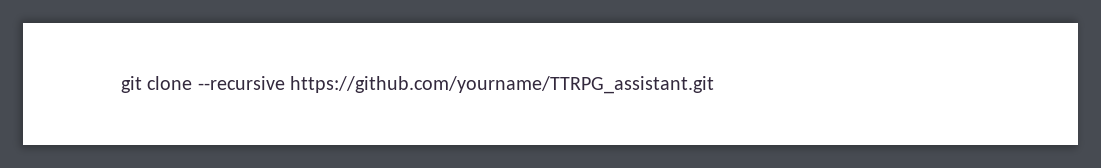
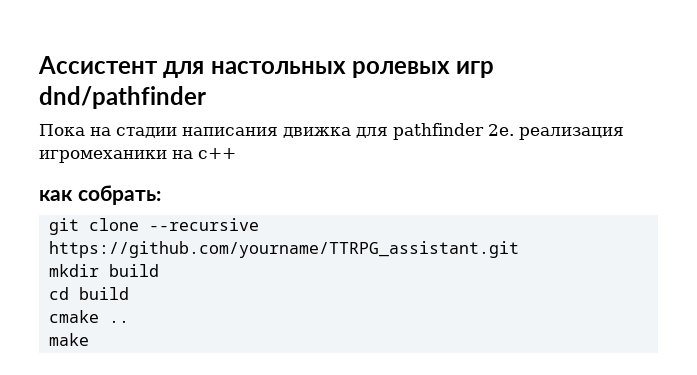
+ Ассистент для настольных ролевых игр dnd/pathfinder
+ Пока на стадии написания движка для pathfinder 2e. реализация игромеханики на c++
+ как собрать:
  git clone --recursive https://github.com/yourname/TTRPG_assistant.git
+ mkdir build
+ cd build
+ cmake ..
+ make

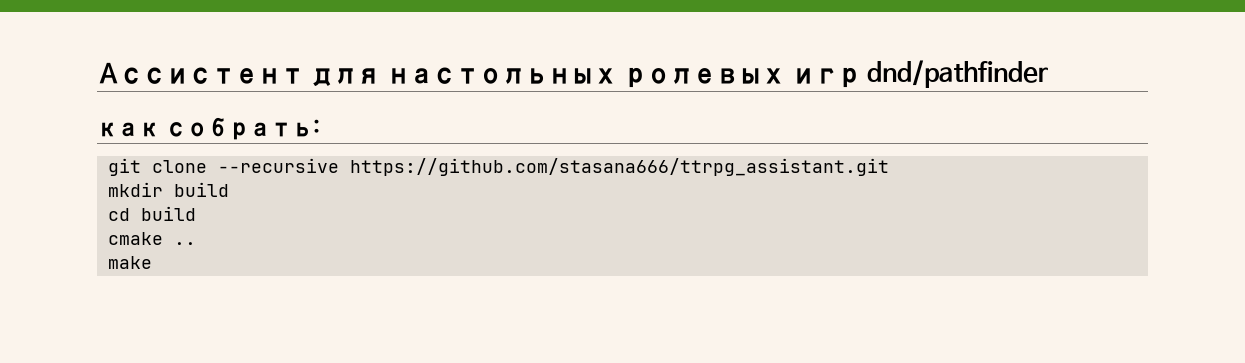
- Пока на стадии написания движка для pathfinder 2e. реализация игромеханики на c++
- git clone --recursive https://github.com/yourname/TTRPG_assistant.git
+ git clone --recursive https://github.com/stasana666/ttrpg_assistant.git

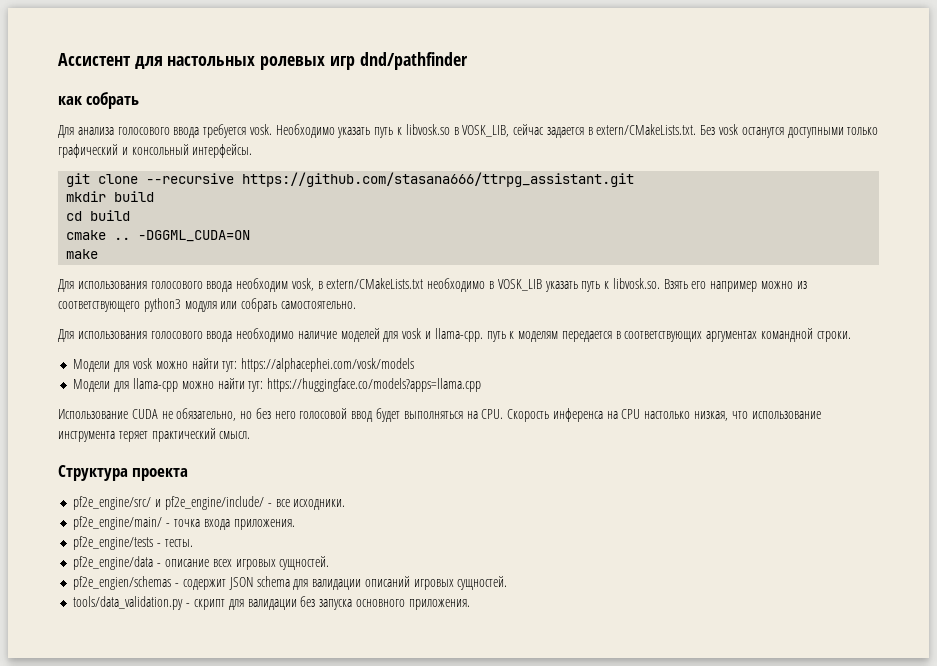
- как собрать:
+ как собрать
+ Для анализа голосового ввода требуется vosk. Необходимо указать путь к libvosk.so в VOSK_LIB, сейчас задается в extern/CMakeLists.txt. Без vosk останутся доступными только графический и консольный интерфейсы.
+ -DGGML_CUDA=ON
+ Для использования голосового ввода необходим vosk, в extern/CMakeLists.txt необходимо в VOSK_LIB указать путь к libvosk.so. Взять его например можно из соответствующего python3 модуля или собрать самостоятельно.
+ Для использования голосового ввода необходимо наличие моделей для vosk и llama-cpp. путь к моделям передается в соответствующих аргументах командной строки.
+ Модели для vosk можно найти тут: https://alphacephei.com/vosk/models
+ Модели для llama-cpp можно найти тут: https://huggingface.co/models?apps=llama.cpp
+ Использование CUDA не обязательно, но без него голосовой ввод будет выполняться на CPU. Скорость инференса на CPU настолько низкая, что использование инструмента теряет практический смысл.
+ Структура проекта
+ pf2e_engine/src/ и pf2e_engine/include/ - все исходники.
+ pf2e_engine/main/ - точка входа приложения.
+ pf2e_engine/tests - тесты.
+ pf2e_engine/data - описание всех игровых сущностей.
+ pf2e_engien/schemas - содержит JSON schema для валидации описаний игровых сущностей.
+ tools/data_validation.py - скрипт для валидации без запуска основного приложения.

